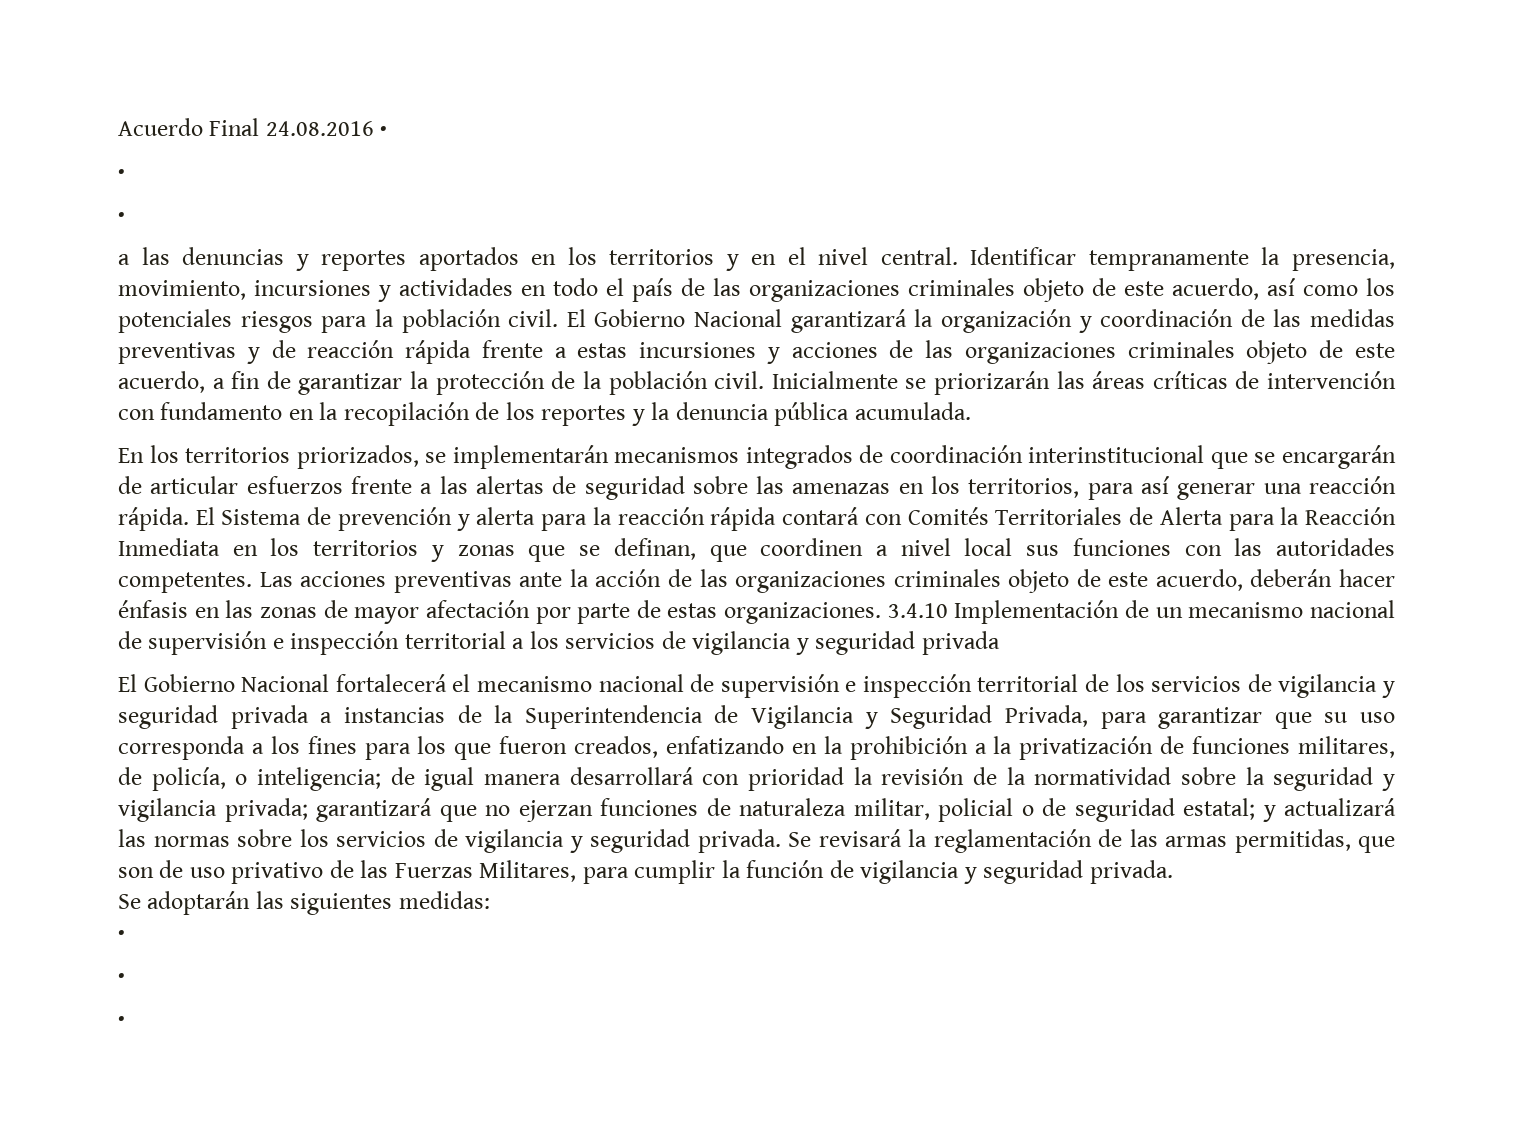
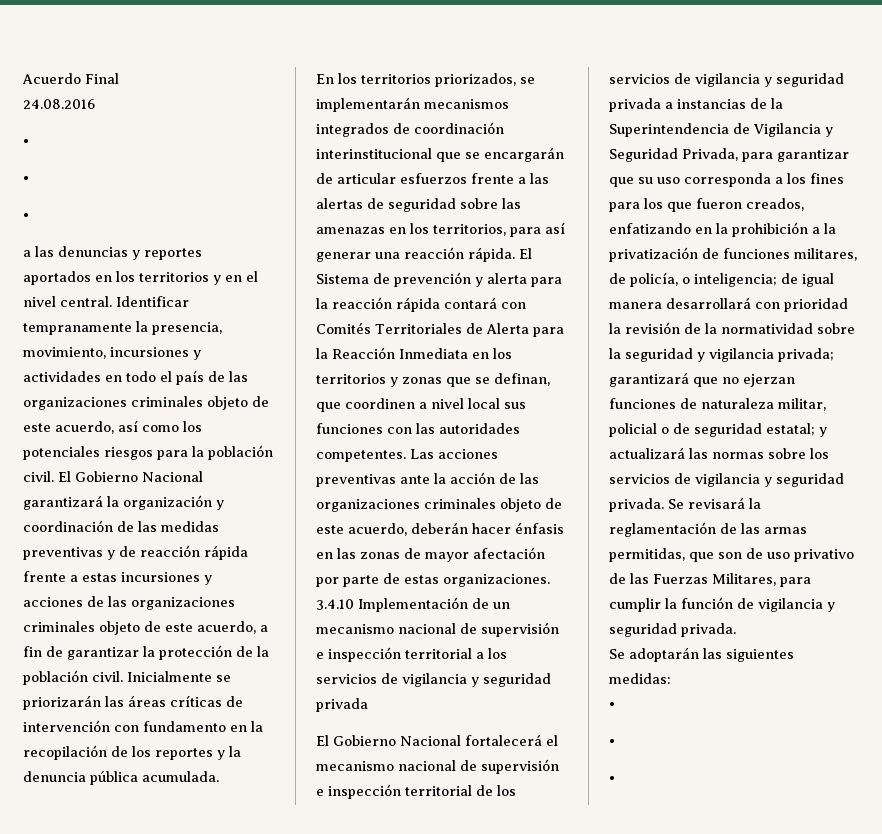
- Acuerdo Final 24.08.2016 •
+ Acuerdo Final
+ 24.08.2016
+ •

